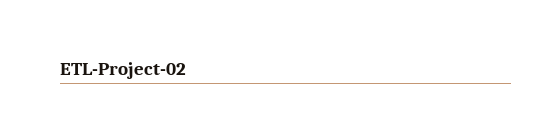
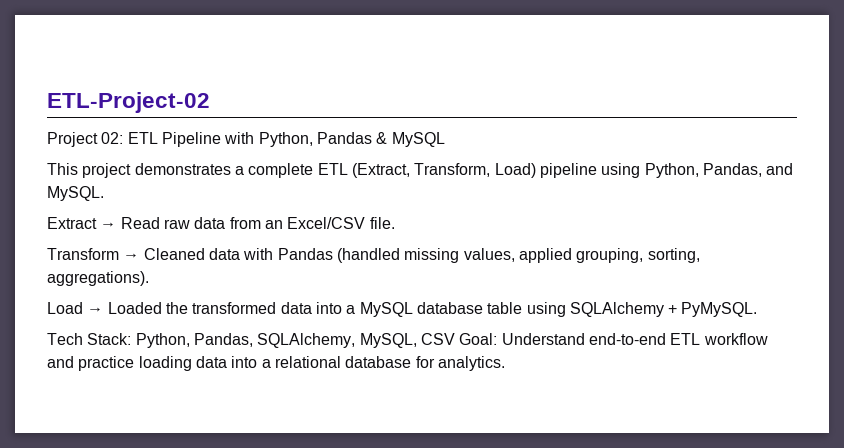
+ Project 02: ETL Pipeline with Python, Pandas & MySQL
+ This project demonstrates a complete ETL (Extract, Transform, Load) pipeline using Python, Pandas, and MySQL.
+ Extract → Read raw data from an Excel/CSV file.
+ Transform → Cleaned data with Pandas (handled missing values, applied grouping, sorting, aggregations).
+ Load → Loaded the transformed data into a MySQL database table using SQLAlchemy + PyMySQL.
+ Tech Stack: Python, Pandas, SQLAlchemy, MySQL, CSV Goal: Understand end-to-end ETL workflow and practice loading data into a relational database for analytics.

